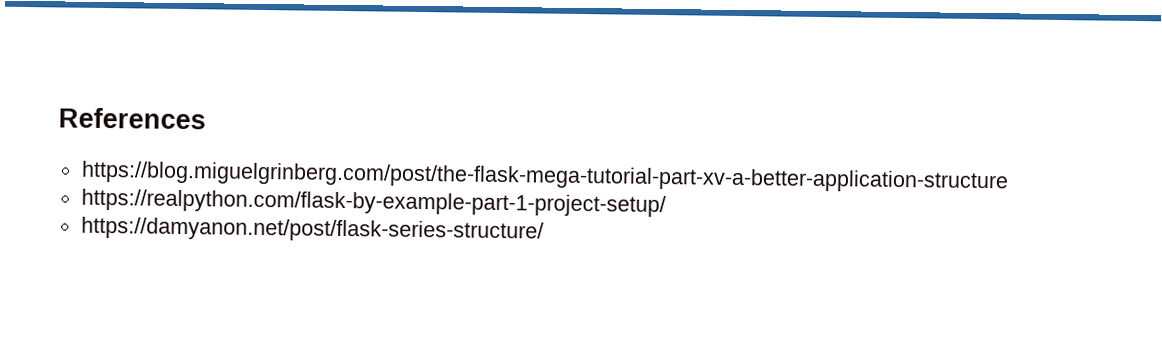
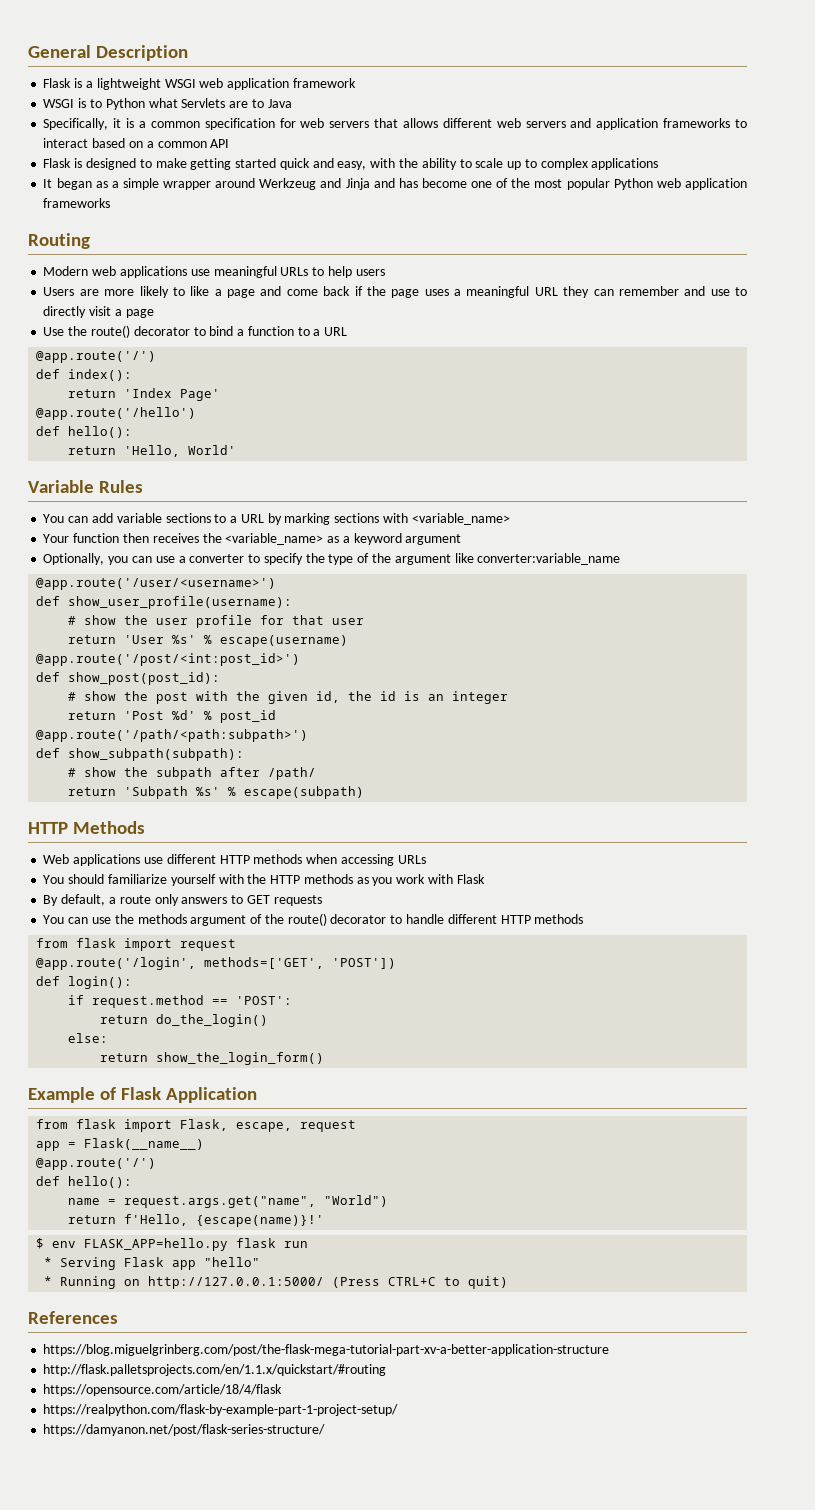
+ General Description
+ Flask is a lightweight WSGI web application framework
+ WSGI is to Python what Servlets are to Java
+ Specifically, it is a common specification for web servers that allows different web servers and application frameworks to interact based on a common API
+ Flask is designed to make getting started quick and easy, with the ability to scale up to complex applications
+ It began as a simple wrapper around Werkzeug and Jinja and has become one of the most popular Python web application frameworks
+ Routing
+ Modern web applications use meaningful URLs to help users
+ Users are more likely to like a page and come back if the page uses a meaningful URL they can remember and use to directly visit a page
+ Use the route() decorator to bind a function to a URL
+ @app.route('/')
+ def index():
+ return 'Index Page'
+ @app.route('/hello')
+ def hello():
+ return 'Hello, World'
+ Variable Rules
+ You can add variable sections to a URL by marking sections with <variable_name>
+ Your function then receives the <variable_name> as a keyword argument
+ Optionally, you can use a converter to specify the type of the argument like converter:variable_name
+ @app.route('/user/<username>')
+ def show_user_profile(username):
+ # show the user profile for that user
+ return 'User %s' % escape(username)
+ @app.route('/post/<int:post_id>')
+ def show_post(post_id):
+ # show the post with the given id, the id is an integer
+ return 'Post %d' % post_id
+ @app.route('/path/<path:subpath>')
+ def show_subpath(subpath):
+ # show the subpath after /path/
+ return 'Subpath %s' % escape(subpath)
+ HTTP Methods
+ Web applications use different HTTP methods when accessing URLs
+ You should familiarize yourself with the HTTP methods as you work with Flask
+ By default, a route only answers to GET requests
+ You can use the methods argument of the route() decorator to handle different HTTP methods
+ from flask import request
+ @app.route('/login', methods=['GET', 'POST'])
+ def login():
+ if request.method == 'POST':
+ return do_the_login()
+ else:
+ return show_the_login_form()
+ Example of Flask Application
+ from flask import Flask, escape, request
+ app = Flask(__name__)
+ @app.route('/')
+ def hello():
+ name = request.args.get("name", "World")
+ return f'Hello, {escape(name)}!'
+ $ env FLASK_APP=hello.py flask run
+ * Serving Flask app "hello"
+ * Running on http://127.0.0.1:5000/ (Press CTRL+C to quit)
+ http://flask.palletsprojects.com/en/1.1.x/quickstart/#routing
+ https://opensource.com/article/18/4/flask

